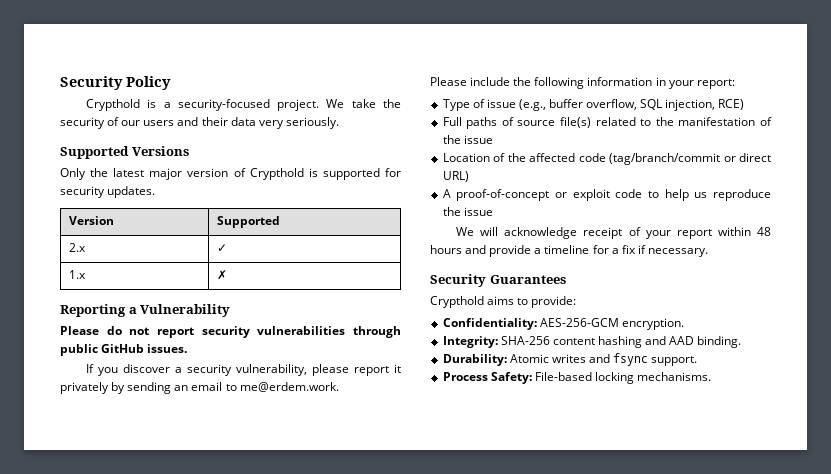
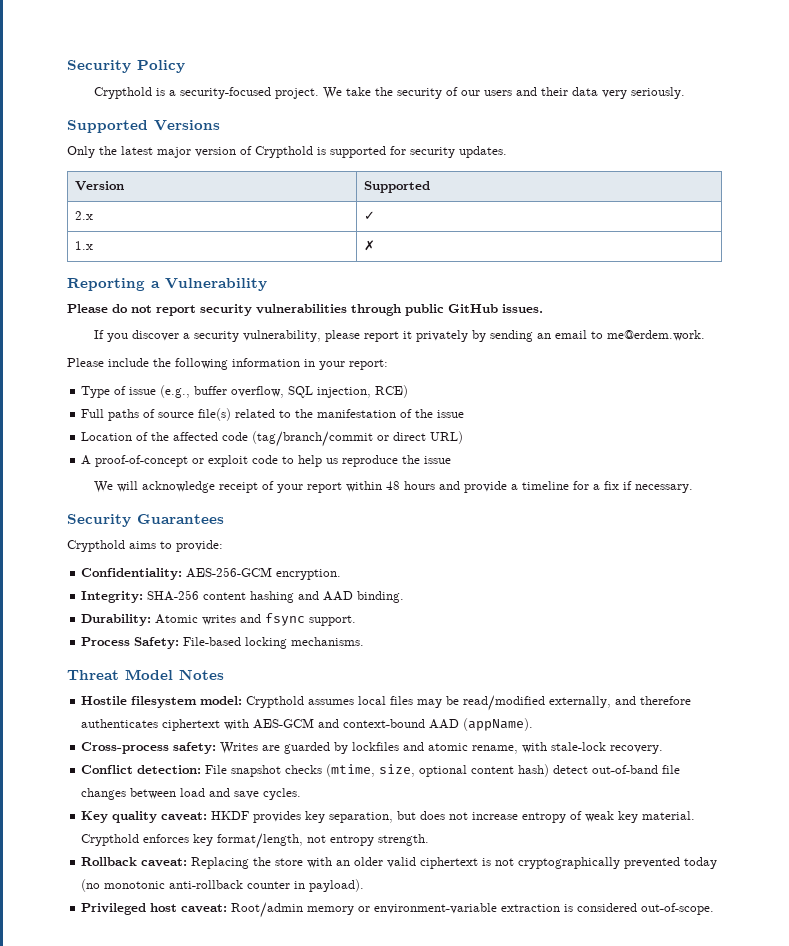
+ Threat Model Notes
+ Hostile filesystem model: Crypthold assumes local files may be read/modified externally, and therefore authenticates ciphertext with AES-GCM and context-bound AAD (appName).
+ Cross-process safety: Writes are guarded by lockfiles and atomic rename, with stale-lock recovery.
+ Conflict detection: File snapshot checks (mtime, size, optional content hash) detect out-of-band file changes between load and save cycles.
+ Key quality caveat: HKDF provides key separation, but does not increase entropy of weak key material. Crypthold enforces key format/length, not entropy strength.
+ Rollback caveat: Replacing the store with an older valid ciphertext is not cryptographically prevented today (no monotonic anti-rollback counter in payload).
+ Privileged host caveat: Root/admin memory or environment-variable extraction is considered out-of-scope.

